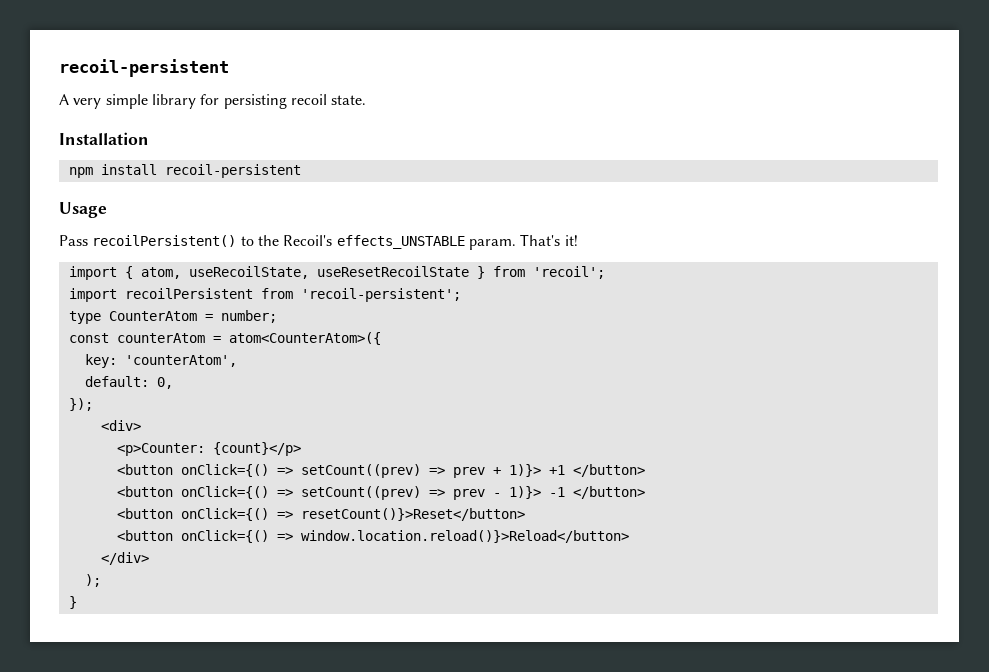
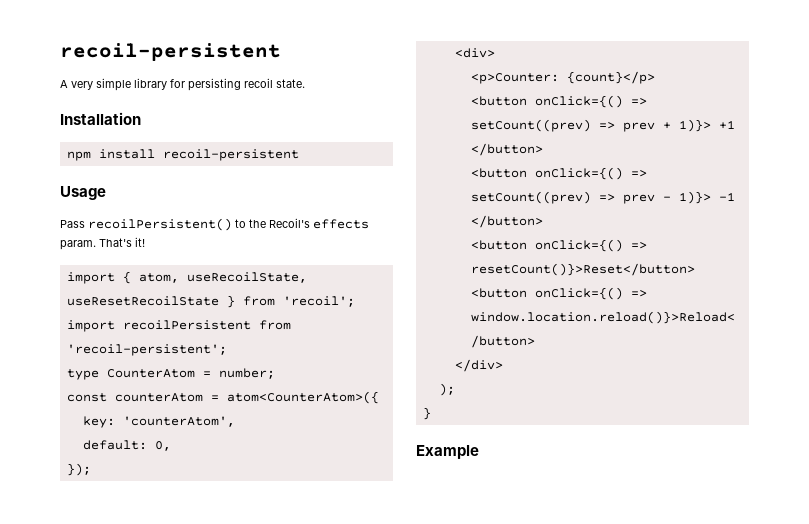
- Pass recoilPersistent() to the Recoil's effects_UNSTABLE param.
+ Pass recoilPersistent() to the Recoil's effects param.
+ Example

